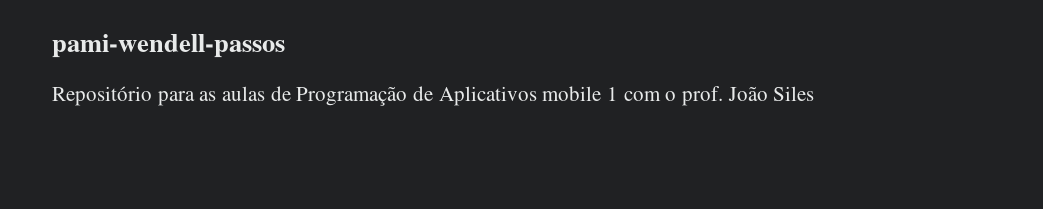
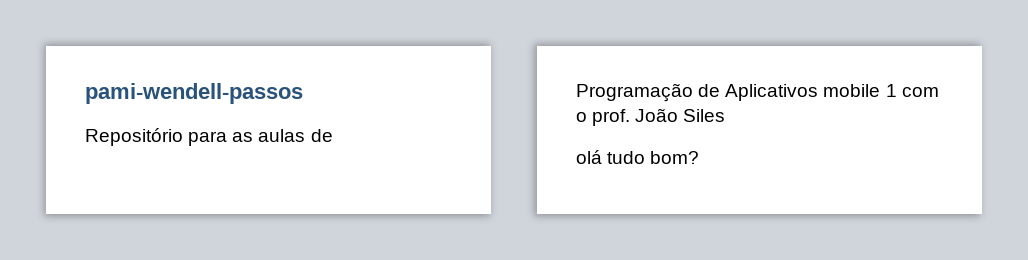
+ olá tudo bom?

